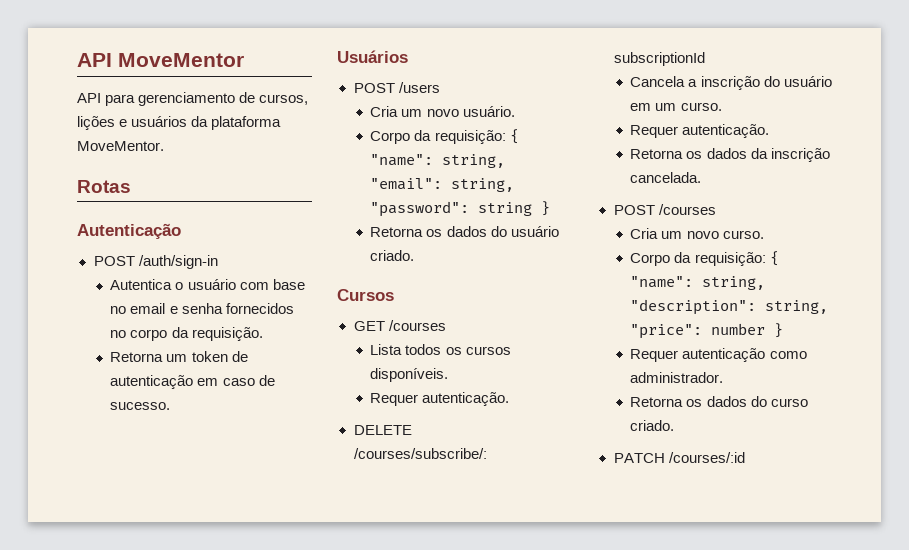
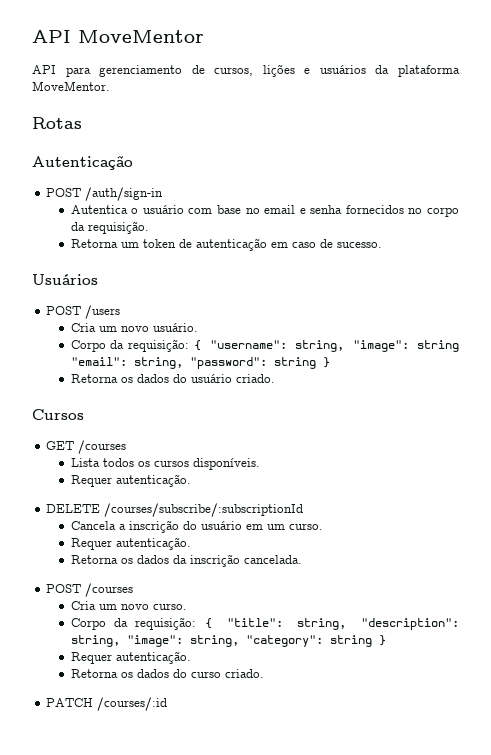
- Corpo da requisição: { "name": string, "email": string, "password": string }
+ Corpo da requisição: { "username": string, "image": string "email": string, "password": string }
- Corpo da requisição: { "name": string, "description": string, "price": number }
- Requer autenticação como administrador.
+ Corpo da requisição: { "title": string, "description": string, "image": string, "category": string }
+ Requer autenticação.

